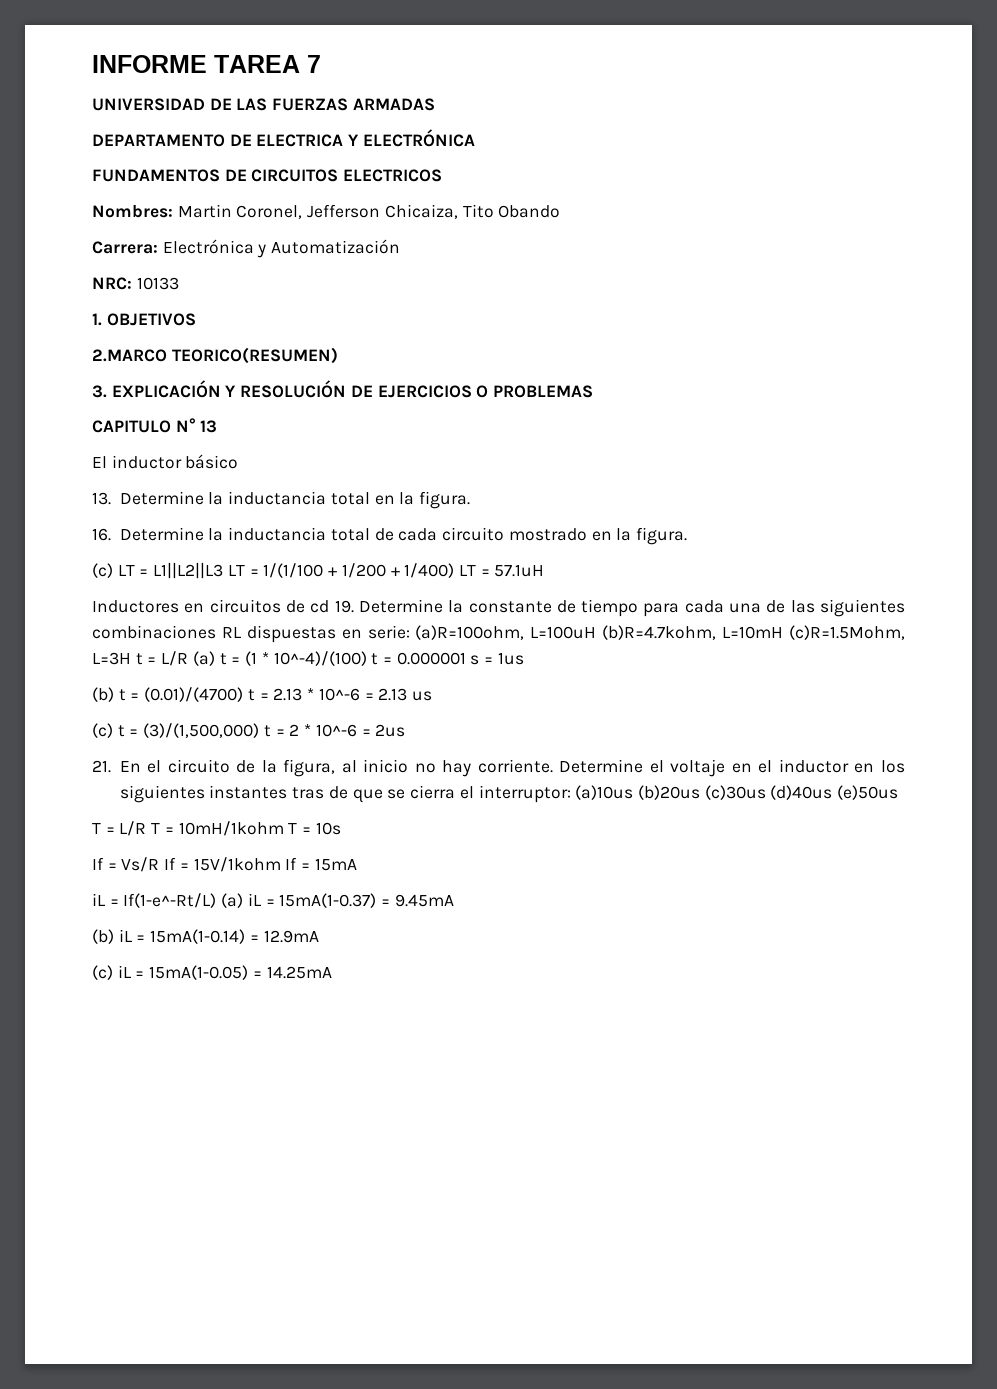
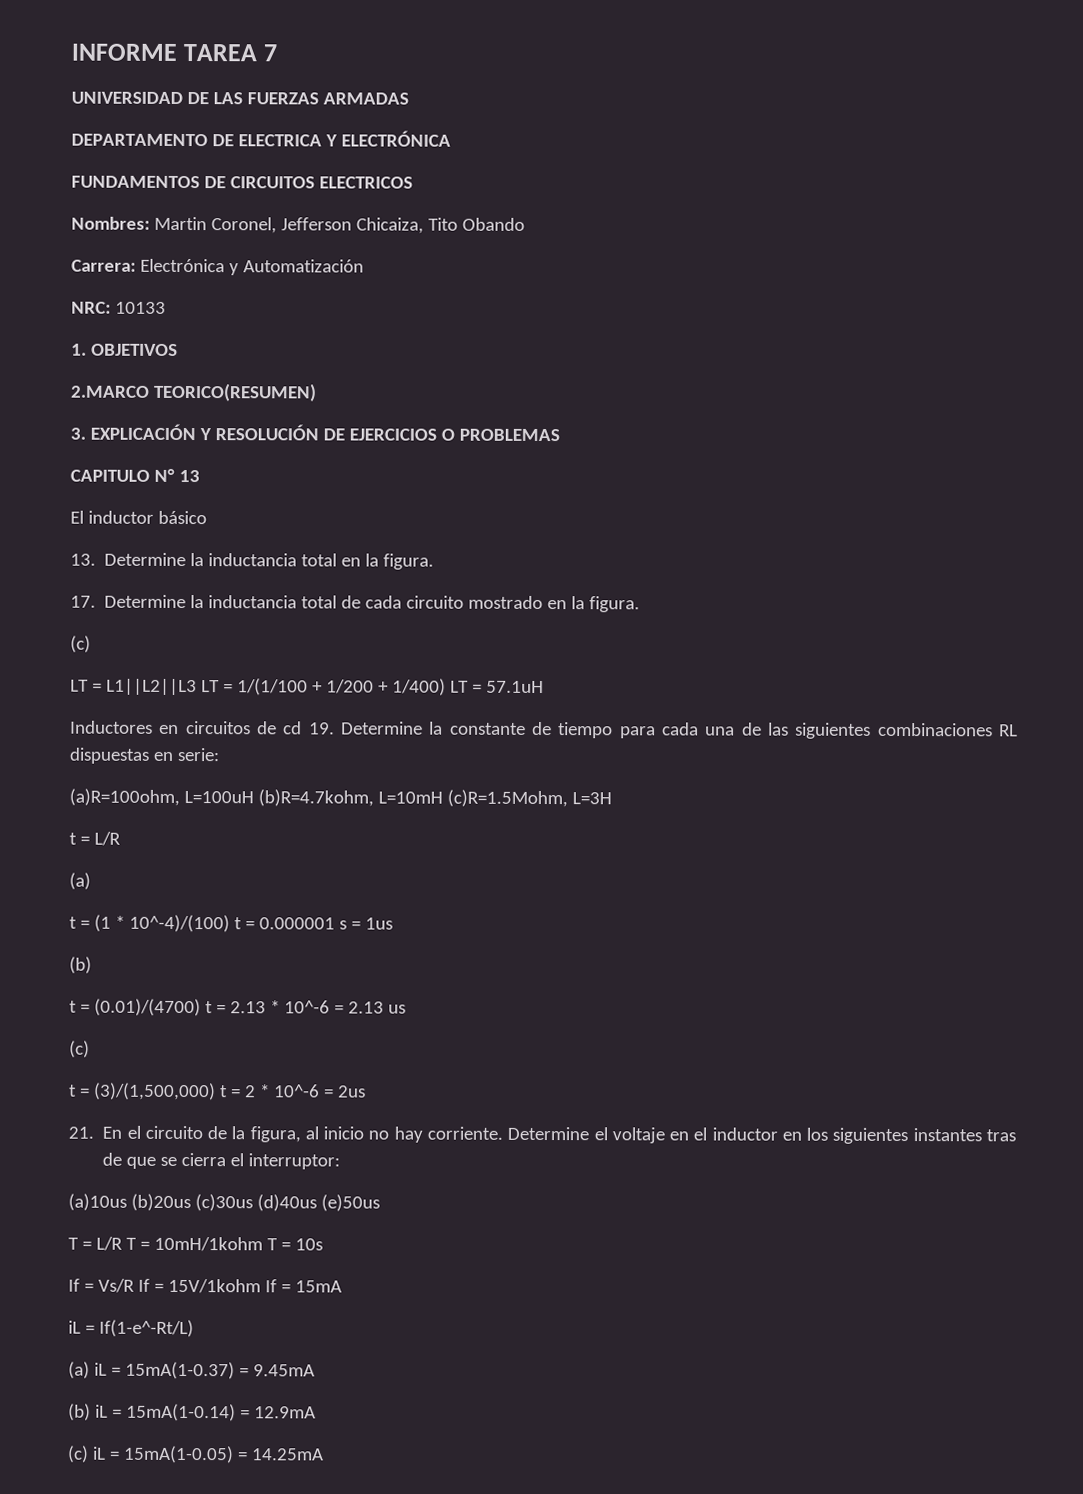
- 16. Determine la inductancia total de cada circuito mostrado en la figura.
- (c) LT = L1||L2||L3 LT = 1/(1/100 + 1/200 + 1/400) LT = 57.1uH
+ 17. Determine la inductancia total de cada circuito mostrado en la figura.
+ (c)
+ LT = L1||L2||L3 LT = 1/(1/100 + 1/200 + 1/400) LT = 57.1uH
- Inductores en circuitos de cd 19. Determine la constante de tiempo para cada una de las siguientes combinaciones RL dispuestas en serie: (a)R=100ohm, L=100uH (b)R=4.7kohm, L=10mH (c)R=1.5Mohm, L=3H t = L/R (a) t = (1 * 10^-4)/(100) t = 0.000001 s = 1us
- (b) t = (0.01)/(4700) t = 2.13 * 10^-6 = 2.13 us
- (c) t = (3)/(1,500,000) t = 2 * 10^-6 = 2us
+ Inductores en circuitos de cd 19. Determine la constante de tiempo para cada una de las siguientes combinaciones RL dispuestas en serie:
+ (a)R=100ohm, L=100uH (b)R=4.7kohm, L=10mH (c)R=1.5Mohm, L=3H
+ t = L/R
+ (a)
+ t = (1 * 10^-4)/(100) t = 0.000001 s = 1us
+ (b)
+ t = (0.01)/(4700) t = 2.13 * 10^-6 = 2.13 us
+ (c)
+ t = (3)/(1,500,000) t = 2 * 10^-6 = 2us
- Determine el voltaje en el inductor en los siguientes instantes tras de que se cierra el interruptor: (a)10us (b)20us (c)30us (d)40us (e)50us
+ Determine el voltaje en el inductor en los siguientes instantes tras de que se cierra el interruptor:
+ (a)10us (b)20us (c)30us (d)40us (e)50us
- iL = If(1-e^-Rt/L) (a) iL = 15mA(1-0.37) = 9.45mA
+ iL = If(1-e^-Rt/L)
+ (a) iL = 15mA(1-0.37) = 9.45mA

